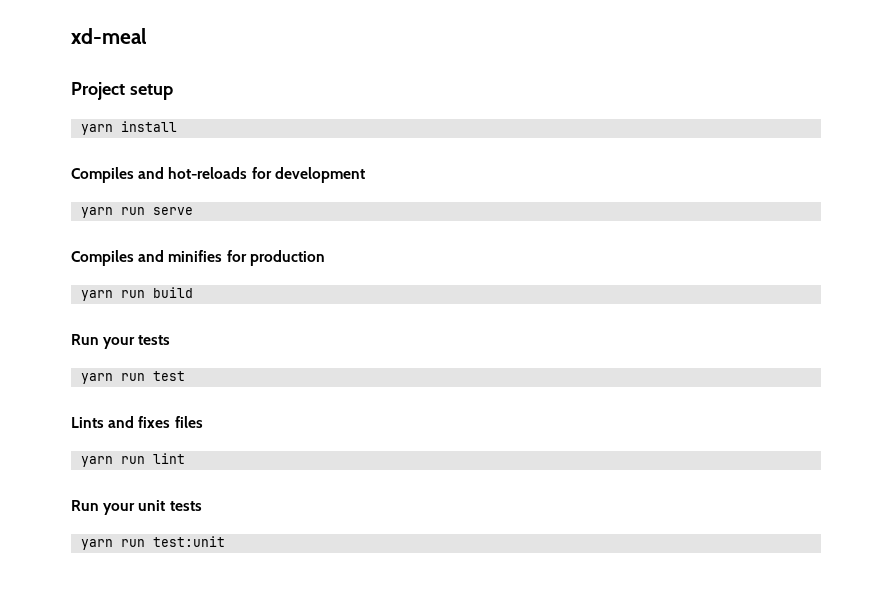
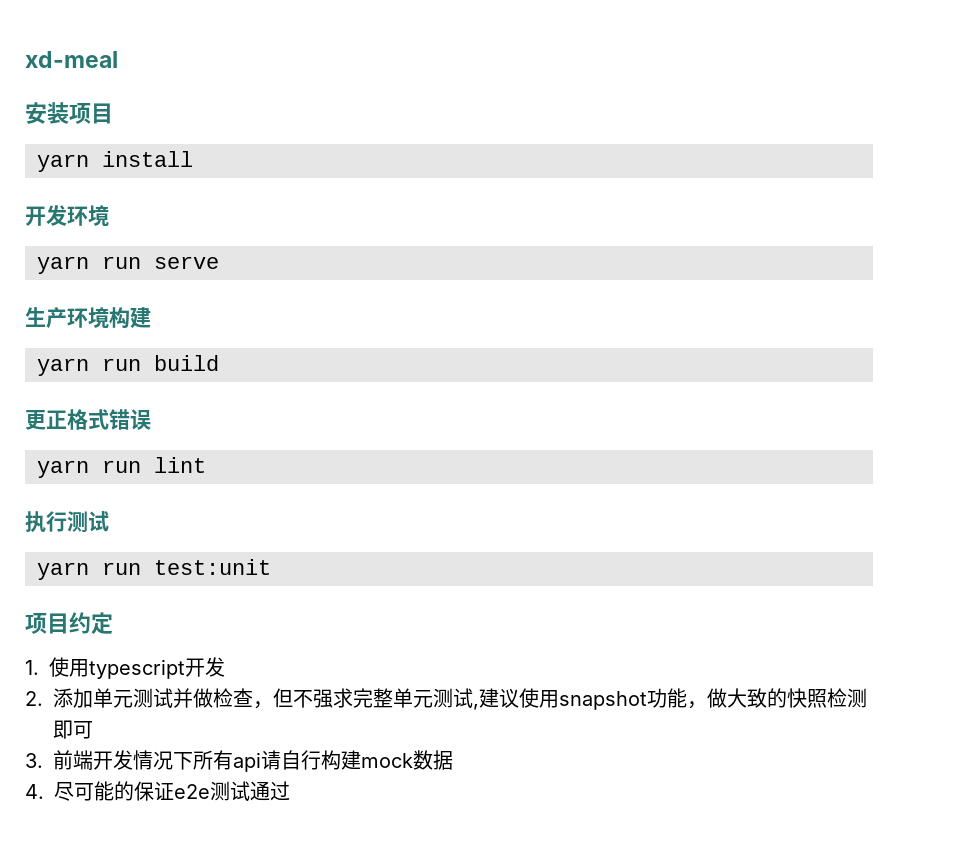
- Project setup
+ 安装项目
- Compiles and hot-reloads for development
+ 开发环境
  yarn run serve
- Compiles and minifies for production
+ 生产环境构建
  yarn run build
- Run your tests
- yarn run test
- Lints and fixes files
+ 更正格式错误
- Run your unit tests
+ 执行测试
+ 项目约定
+ 1.使用typescript开发
+ 2.添加单元测试并做检查，但不强求完整单元测试,建议使用snapshot功能，做大致的快照检测即可
+ 3.前端开发情况下所有api请自行构建mock数据
+ 4.尽可能的保证e2e测试通过

